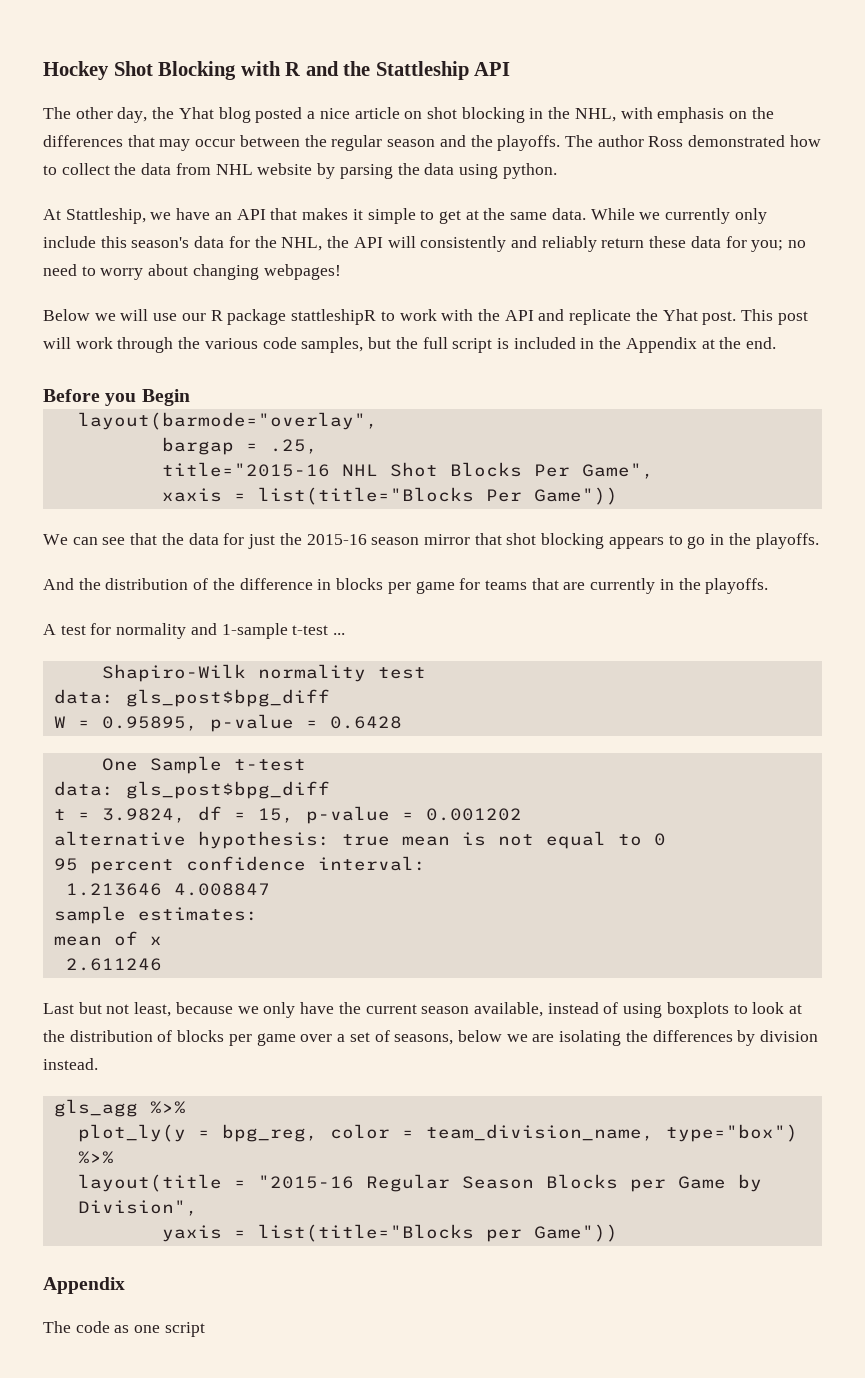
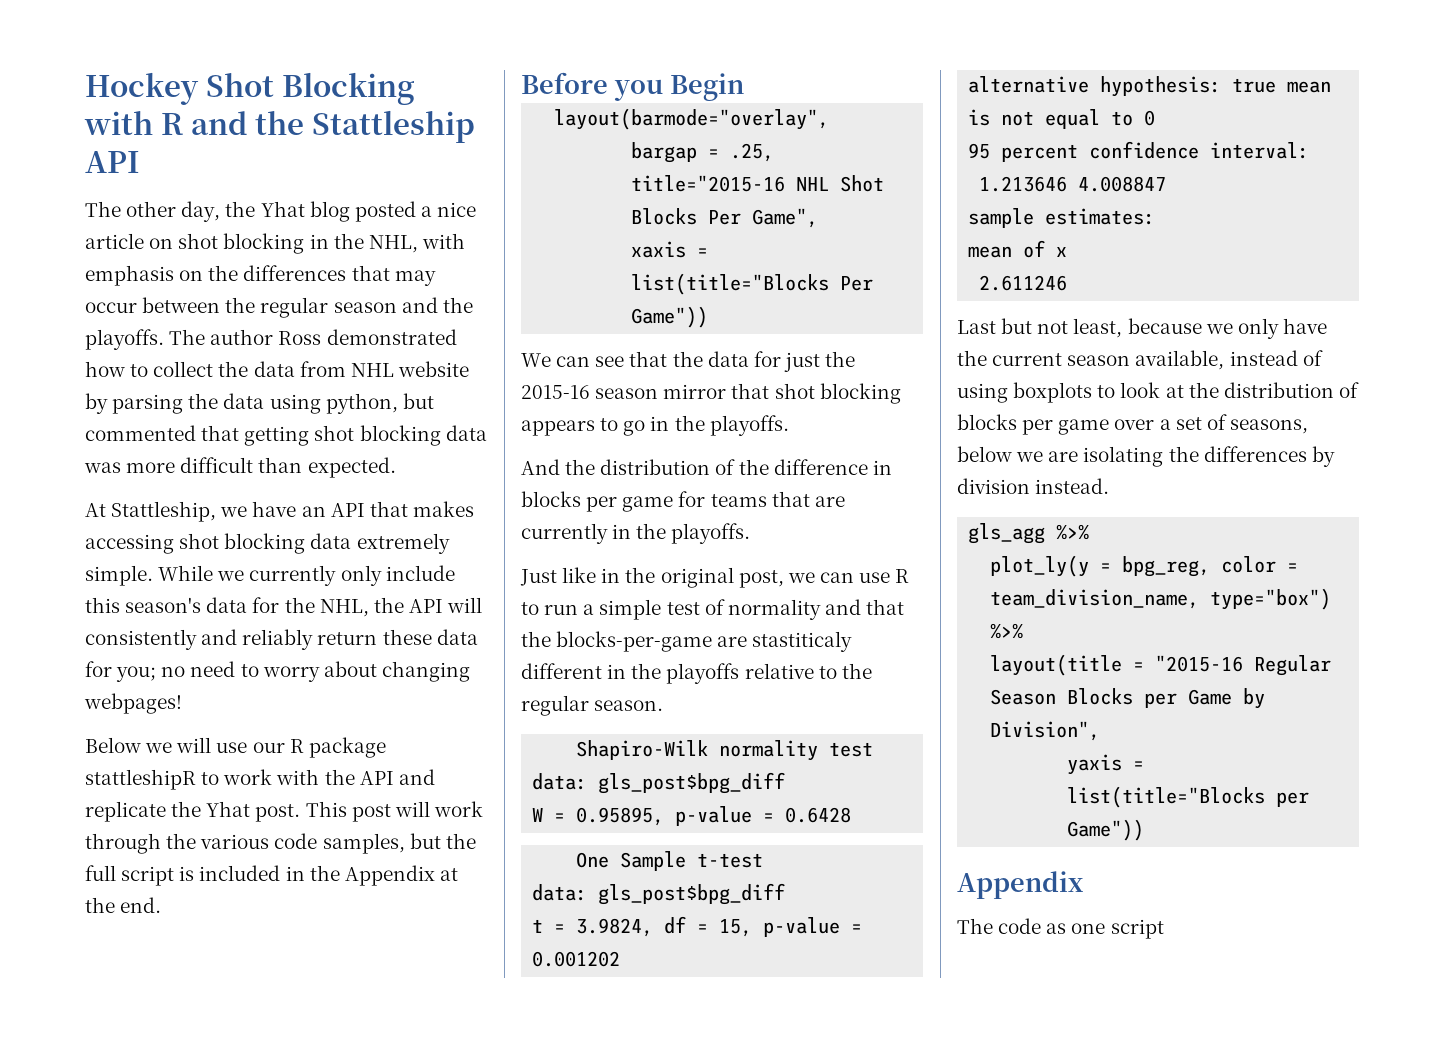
- The author Ross demonstrated how to collect the data from NHL website by parsing the data using python.
+ The author Ross demonstrated how to collect the data from NHL website by parsing the data using python, but commented that getting shot blocking data was more difficult than expected.
- At Stattleship, we have an API that makes it simple to get at the same data.
+ At Stattleship, we have an API that makes accessing shot blocking data extremely simple.
- A test for normality and 1-sample t-test ...
+ Just like in the original post, we can use R to run a simple test of normality and that the blocks-per-game are stastiticaly different in the playoffs relative to the regular season.

